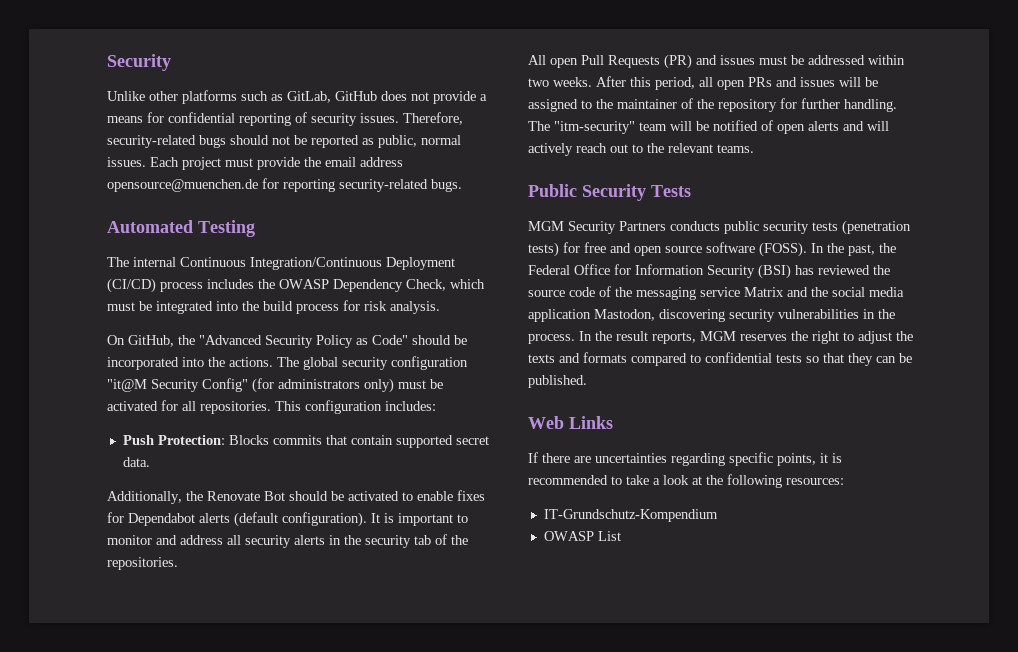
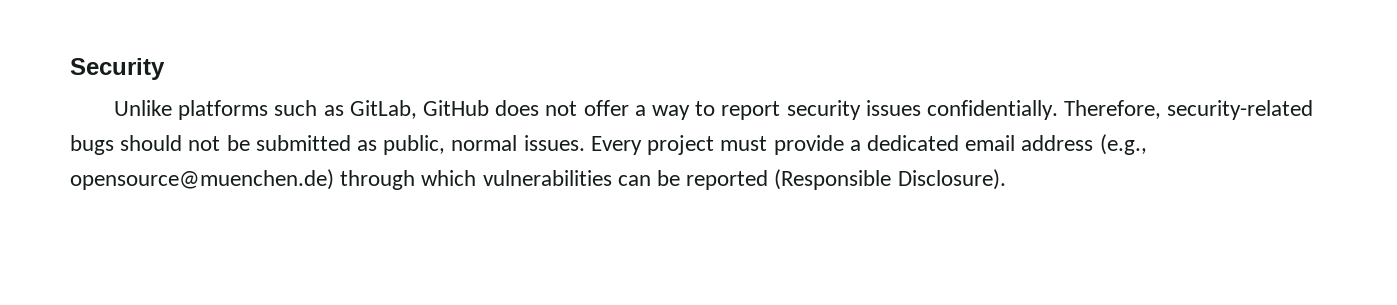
- Unlike other platforms such as GitLab, GitHub does not provide a means for confidential reporting of security issues.
+ Unlike platforms such as GitLab, GitHub does not offer a way to report security issues confidentially.
- Therefore, security-related bugs should not be reported as public, normal issues.
+ Therefore, security-related bugs should not be submitted as public, normal issues.
- Each project must provide the email address opensource@muenchen.de for reporting security-related bugs.
- Automated Testing
- The internal Continuous Integration/Continuous Deployment (CI/CD) process includes the OWASP Dependency Check, which must be integrated into the build process for risk analysis.
- On GitHub, the "Advanced Security Policy as Code" should be incorporated into the actions. The global security configuration "it@M Security Config" (for administrators only) must be activated for all repositories. This configuration includes:
- Push Protection: Blocks commits that contain supported secret data.
- Additionally, the Renovate Bot should be activated to enable fixes for Dependabot alerts (default configuration). It is important to monitor and address all security alerts in the security tab of the repositories.
- All open Pull Requests (PR) and issues must be addressed within two weeks. After this period, all open PRs and issues will be assigned to the maintainer of the repository for further handling. The "itm-security" team will be notified of open alerts and will actively reach out to the relevant teams.
- Public Security Tests
- MGM Security Partners conducts public security tests (penetration tests) for free and open source software (FOSS). In the past, the Federal Office for Information Security (BSI) has reviewed the source code of the messaging service Matrix and the social media application Mastodon, discovering security vulnerabilities in the process. In the result reports, MGM reserves the right to adjust the texts and formats compared to confidential tests so that they can be published.
- Web Links
- If there are uncertainties regarding specific points, it is recommended to take a look at the following resources:
- IT-Grundschutz-Kompendium
- OWASP List
+ Every project must provide a dedicated email address (e.g., opensource@muenchen.de) through which vulnerabilities can be reported (Responsible Disclosure).

